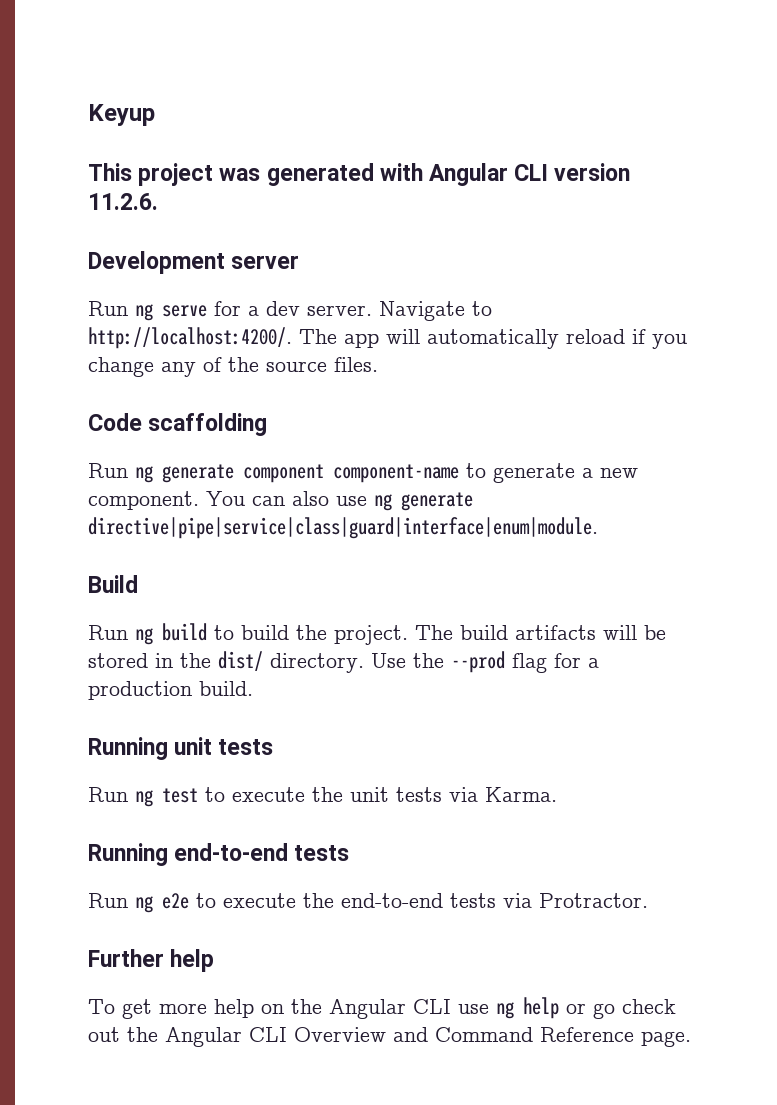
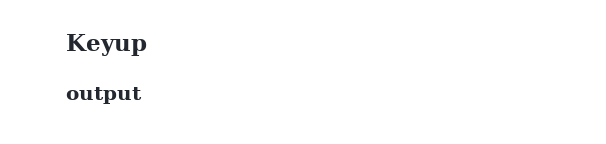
- This project was generated with Angular CLI version 11.2.6.
- Development server
- Run ng serve for a dev server. Navigate to http://localhost:4200/. The app will automatically reload if you change any of the source files.
- Code scaffolding
- Run ng generate component component-name to generate a new component. You can also use ng generate directive|pipe|service|class|guard|interface|enum|module.
- Build
- Run ng build to build the project. The build artifacts will be stored in the dist/ directory. Use the --prod flag for a production build.
- Running unit tests
- Run ng test to execute the unit tests via Karma.
- Running end-to-end tests
- Run ng e2e to execute the end-to-end tests via Protractor.
- Further help
- To get more help on the Angular CLI use ng help or go check out the Angular CLI Overview and Command Reference page.
+ output

